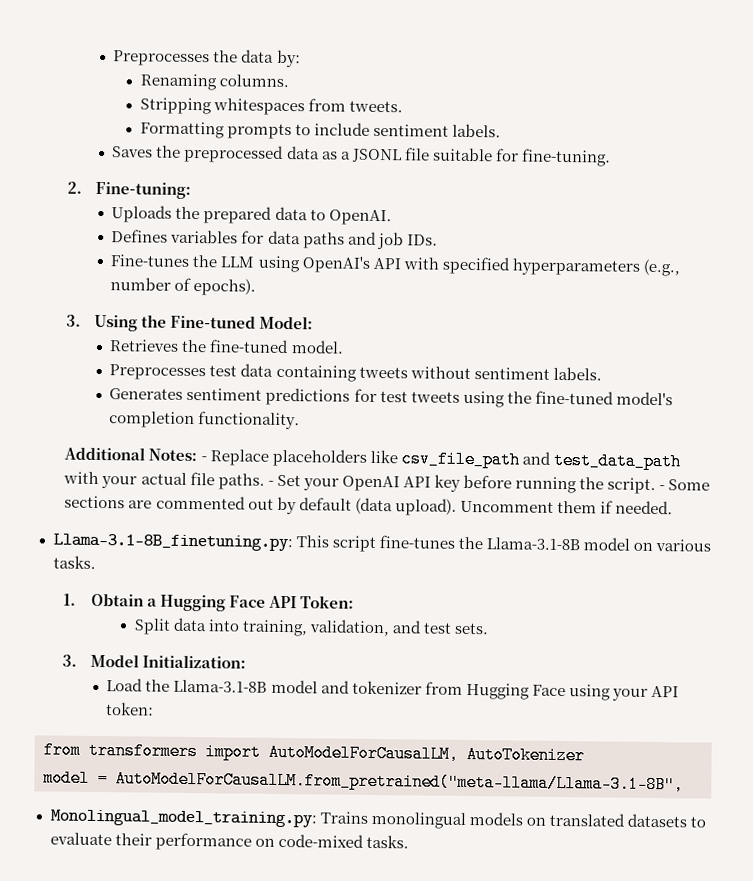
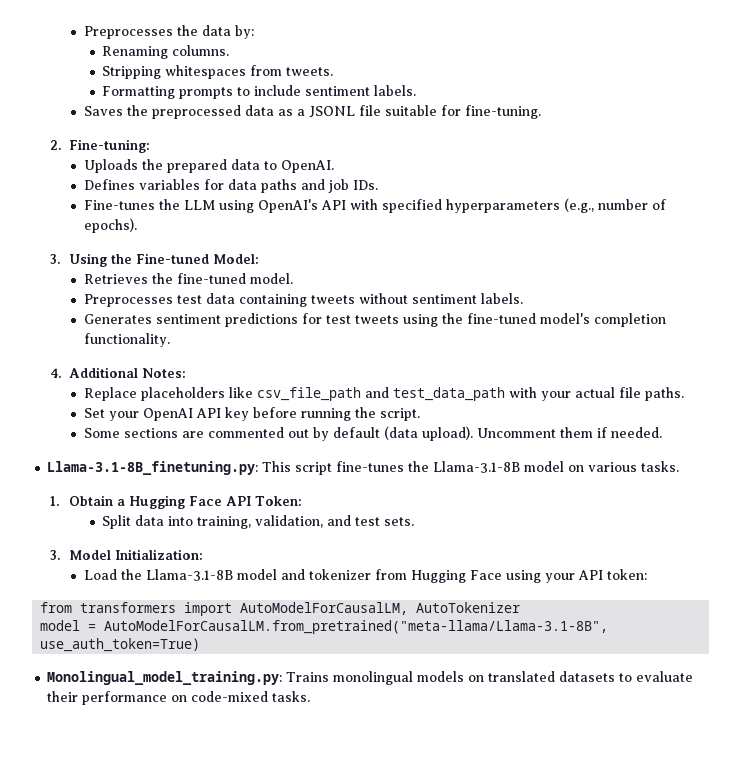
- Additional Notes: - Replace placeholders like csv_file_path and test_data_path with your actual file paths. - Set your OpenAI API key before running the script. - Some sections are commented out by default (data upload).
+ 4. Additional Notes:
+ Replace placeholders like csv_file_path and test_data_path with your actual file paths.
+ Set your OpenAI API key before running the script.
+ Some sections are commented out by default (data upload).
- model = AutoModelForCausalLM.from_pretrained("meta-llama/Llama-3.1-8B",
+ model = AutoModelForCausalLM.from_pretrained("meta-llama/Llama-3.1-8B", use_auth_token=True)

